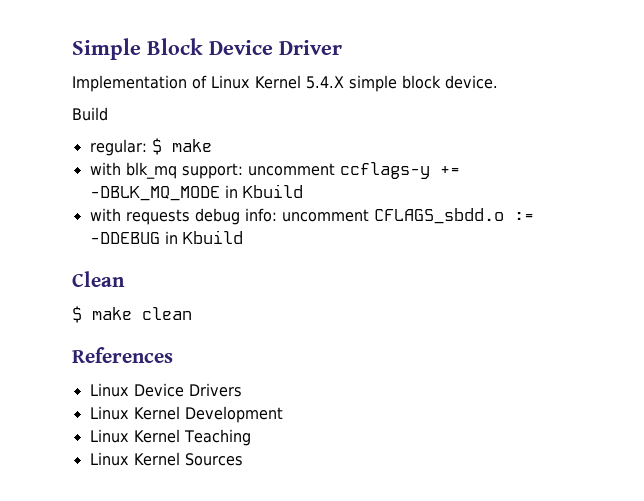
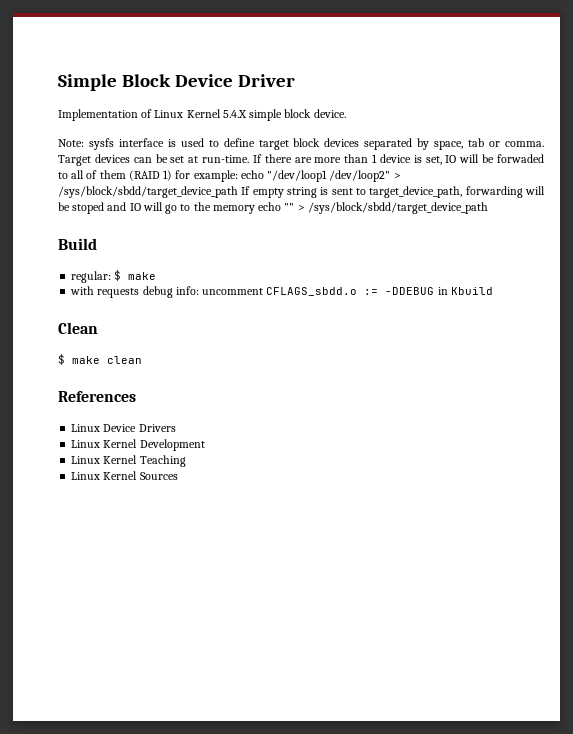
+ Note: sysfs interface is used to define target block devices separated by space, tab or comma. Target devices can be set at run-time. If there are more than 1 device is set, IO will be forwaded to all of them (RAID 1) for example: echo "/dev/loop1 /dev/loop2" > /sys/block/sbdd/target_device_path If empty string is sent to target_device_path, forwarding will be stoped and IO will go to the memory echo "" > /sys/block/sbdd/target_device_path
  Build
  regular: $ make
- with blk_mq support: uncomment ccflags-y += -DBLK_MQ_MODE in Kbuild

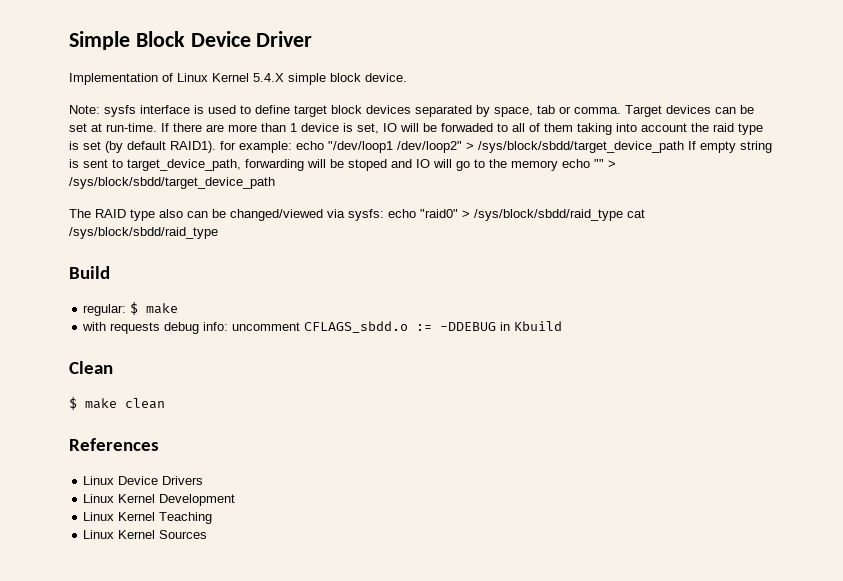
- If there are more than 1 device is set, IO will be forwaded to all of them (RAID 1) for example: echo "/dev/loop1 /dev/loop2" > /sys/block/sbdd/target_device_path If empty string is sent to target_device_path, forwarding will be stoped and IO will go to the memory echo "" > /sys/block/sbdd/target_device_path
+ If there are more than 1 device is set, IO will be forwaded to all of them taking into account the raid type is set (by default RAID1). for example: echo "/dev/loop1 /dev/loop2" > /sys/block/sbdd/target_device_path If empty string is sent to target_device_path, forwarding will be stoped and IO will go to the memory echo "" > /sys/block/sbdd/target_device_path
+ The RAID type also can be changed/viewed via sysfs: echo "raid0" > /sys/block/sbdd/raid_type cat /sys/block/sbdd/raid_type

